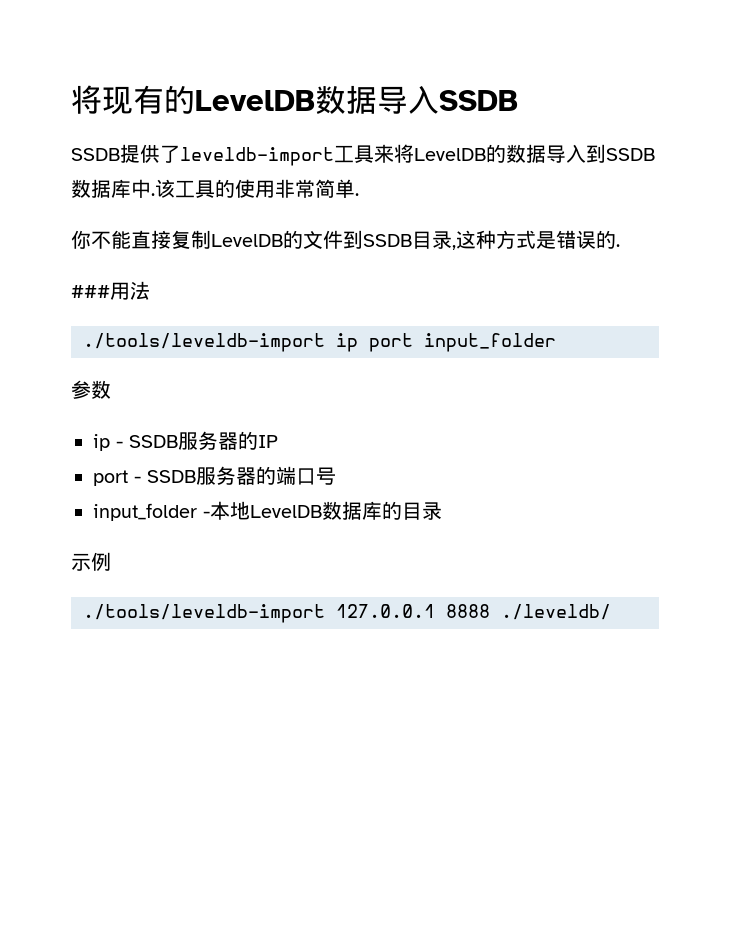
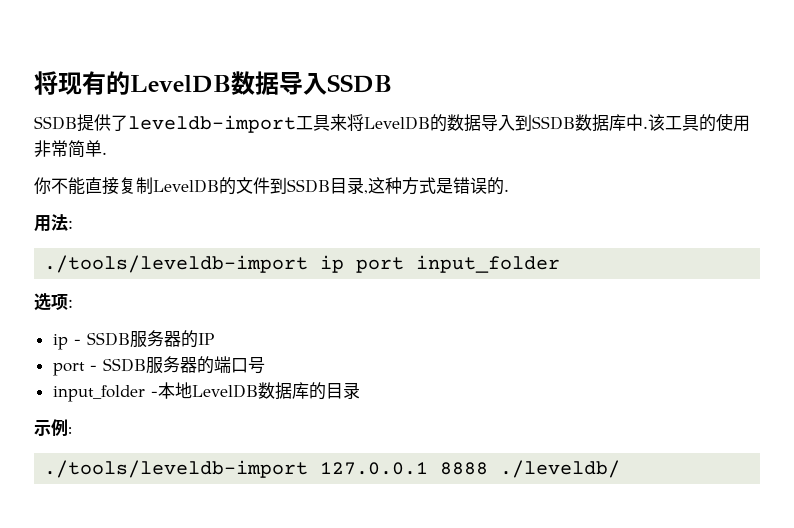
- ###用法
+ 用法:
- 参数
+ 选项:
- 示例
+ 示例:

